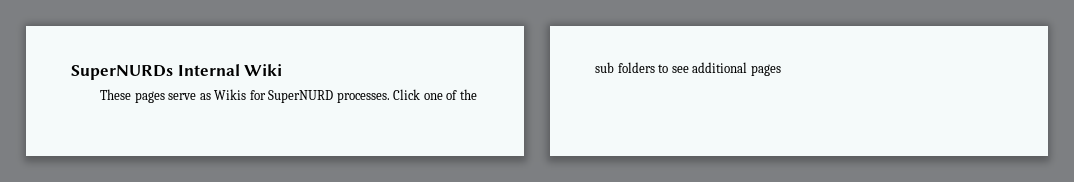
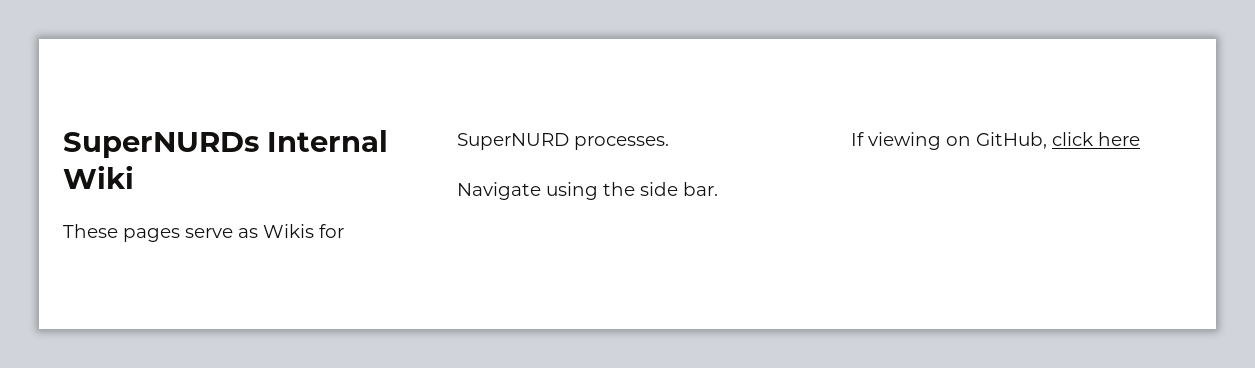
- These pages serve as Wikis for SuperNURD processes. Click one of the sub folders to see additional pages
+ These pages serve as Wikis for SuperNURD processes.
+ Navigate using the side bar.
+ If viewing on GitHub, click here

